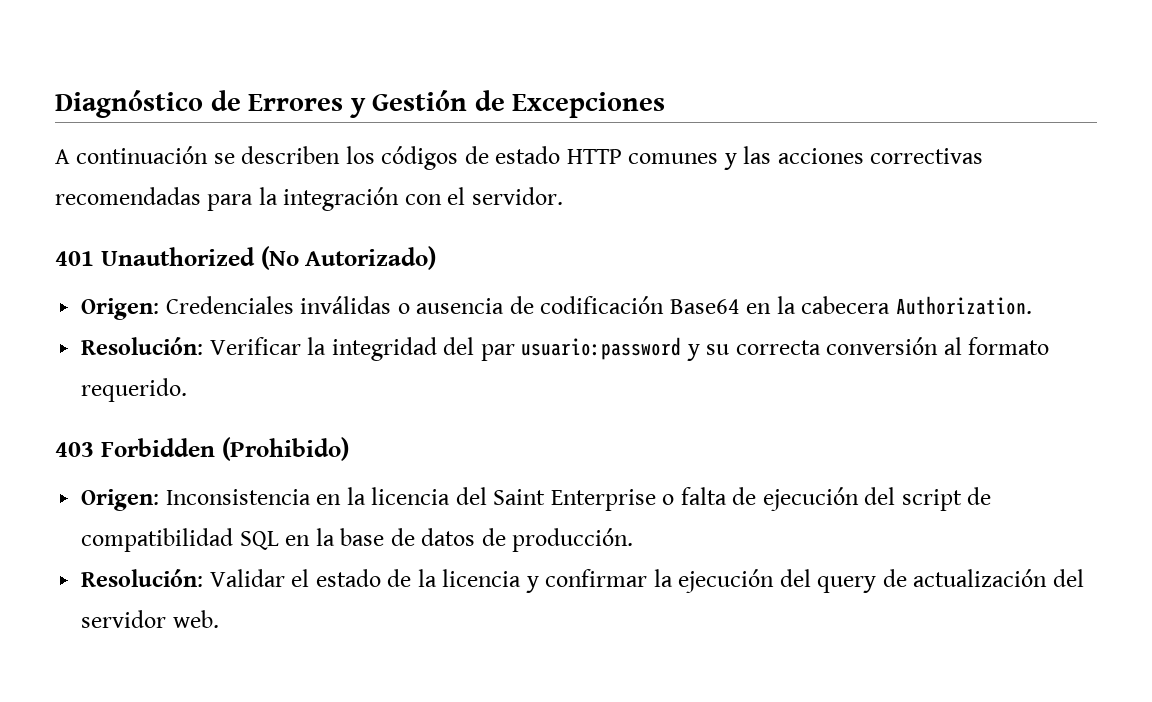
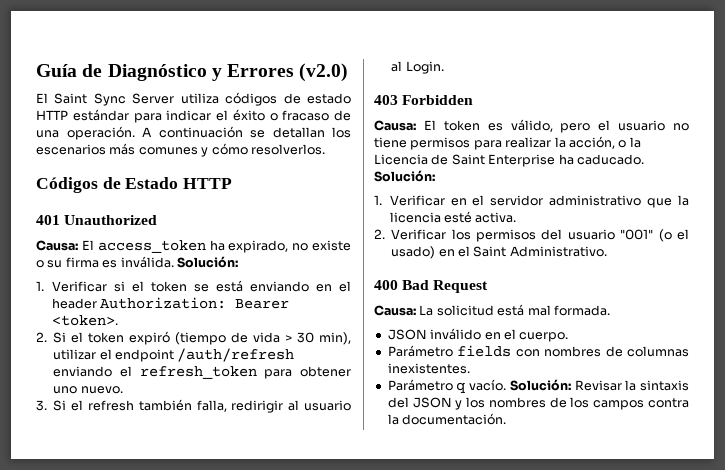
- Diagnóstico de Errores y Gestión de Excepciones
- A continuación se describen los códigos de estado HTTP comunes y las acciones correctivas recomendadas para la integración con el servidor.
- 401 Unauthorized (No Autorizado)
- Origen: Credenciales inválidas o ausencia de codificación Base64 en la cabecera Authorization.
- Resolución: Verificar la integridad del par usuario:password y su correcta conversión al formato requerido.
- 403 Forbidden (Prohibido)
- Origen: Inconsistencia en la licencia del Saint Enterprise o falta de ejecución del script de compatibilidad SQL en la base de datos de producción.
- Resolución: Validar el estado de la licencia y confirmar la ejecución del query de actualización del servidor web.
+ Guía de Diagnóstico y Errores (v2.0)
+ El Saint Sync Server utiliza códigos de estado HTTP estándar para indicar el éxito o fracaso de una operación. A continuación se detallan los escenarios más comunes y cómo resolverlos.
+ Códigos de Estado HTTP
+ 401 Unauthorized
+ Causa: El access_token ha expirado, no existe o su firma es inválida. Solución:
+ 1. Verificar si el token se está enviando en el header Authorization: Bearer <token>.
+ 2. Si el token expiró (tiempo de vida > 30 min), utilizar el endpoint /auth/refresh enviando el refresh_token para obtener uno nuevo.
+ 3. Si el refresh también falla, redirigir al usuario al Login.
+ 403 Forbidden
+ Causa: El token es válido, pero el usuario no tiene permisos para realizar la acción, o la Licencia de Saint Enterprise ha caducado. Solución:
+ 1. Verificar en el servidor administrativo que la licencia esté activa.
+ 2. Verificar los permisos del usuario "001" (o el usado) en el Saint Administrativo.
+ 400 Bad Request
+ Causa: La solicitud está mal formada.
+ JSON inválido en el cuerpo.
+ Parámetro fields con nombres de columnas inexistentes.
+ Parámetro q vacío. Solución: Revisar la sintaxis del JSON y los nombres de los campos contra la documentación.

